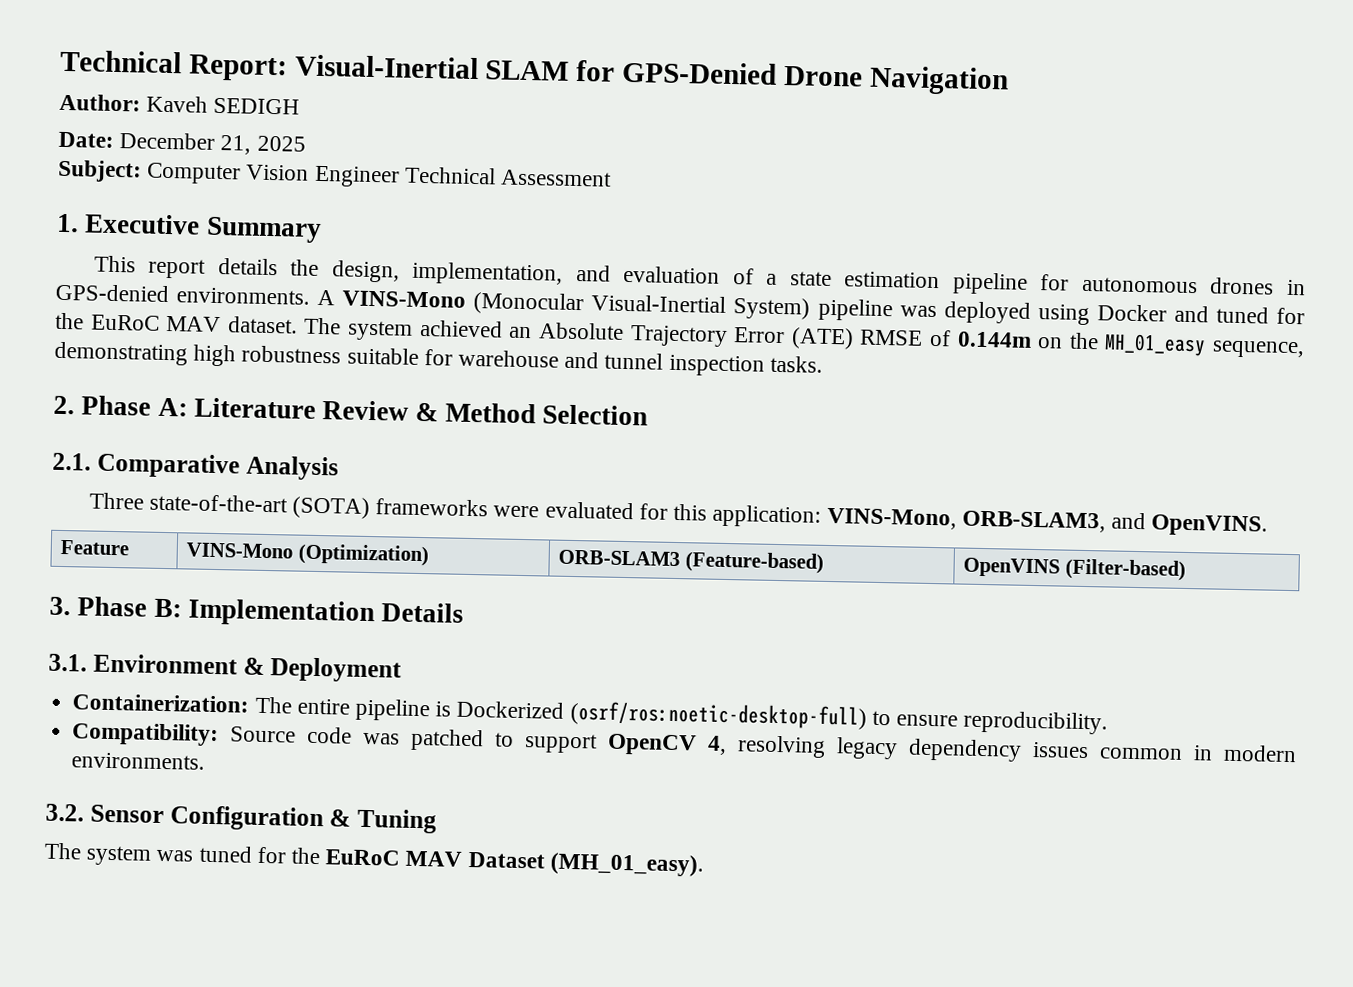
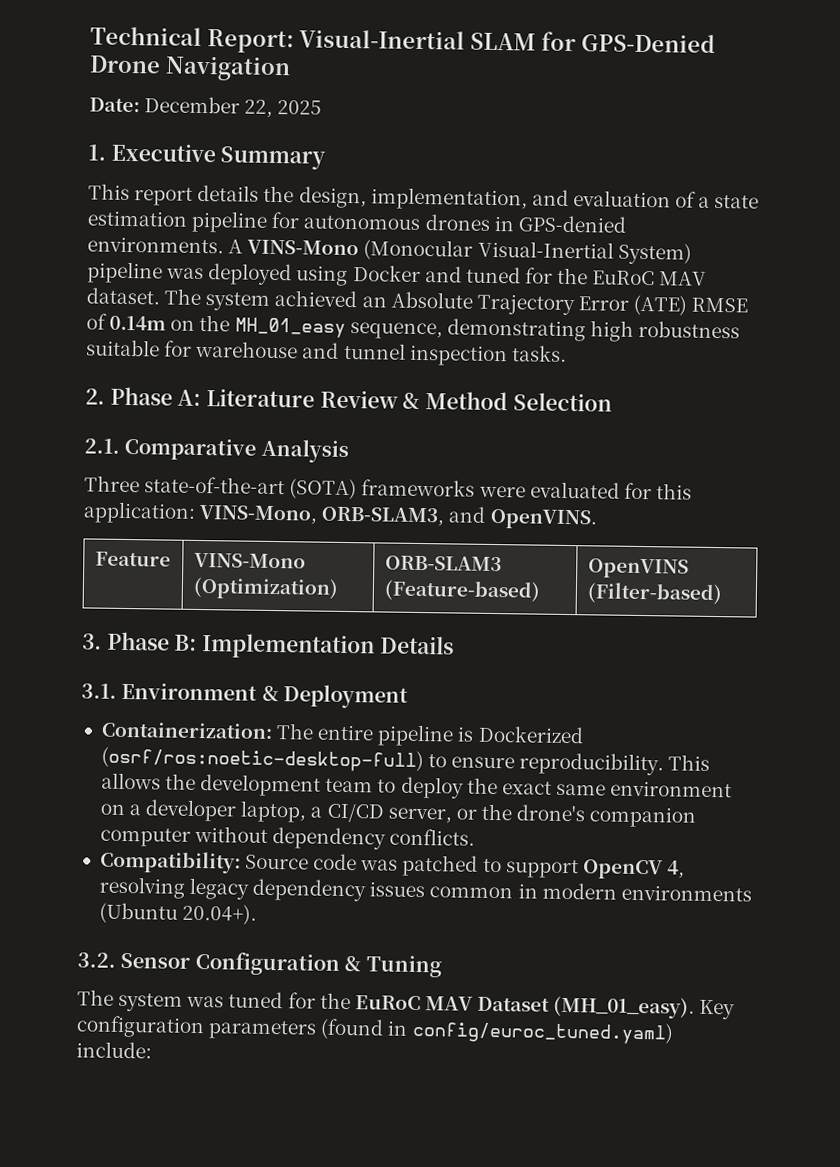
- Author: Kaveh SEDIGH
- Date: December 21, 2025
+ Date: December 22, 2025
- Subject: Computer Vision Engineer Technical Assessment
- The system achieved an Absolute Trajectory Error (ATE) RMSE of 0.144m on the MH_01_easy sequence, demonstrating high robustness suitable for warehouse and tunnel inspection tasks.
+ The system achieved an Absolute Trajectory Error (ATE) RMSE of 0.14m on the MH_01_easy sequence, demonstrating high robustness suitable for warehouse and tunnel inspection tasks.
+ This allows the development team to deploy the exact same environment on a developer laptop, a CI/CD server, or the drone's companion computer without dependency conflicts.
- Compatibility: Source code was patched to support OpenCV 4, resolving legacy dependency issues common in modern environments.
+ Compatibility: Source code was patched to support OpenCV 4, resolving legacy dependency issues common in modern environments (Ubuntu 20.04+).
+ Key configuration parameters (found in config/euroc_tuned.yaml) include:

